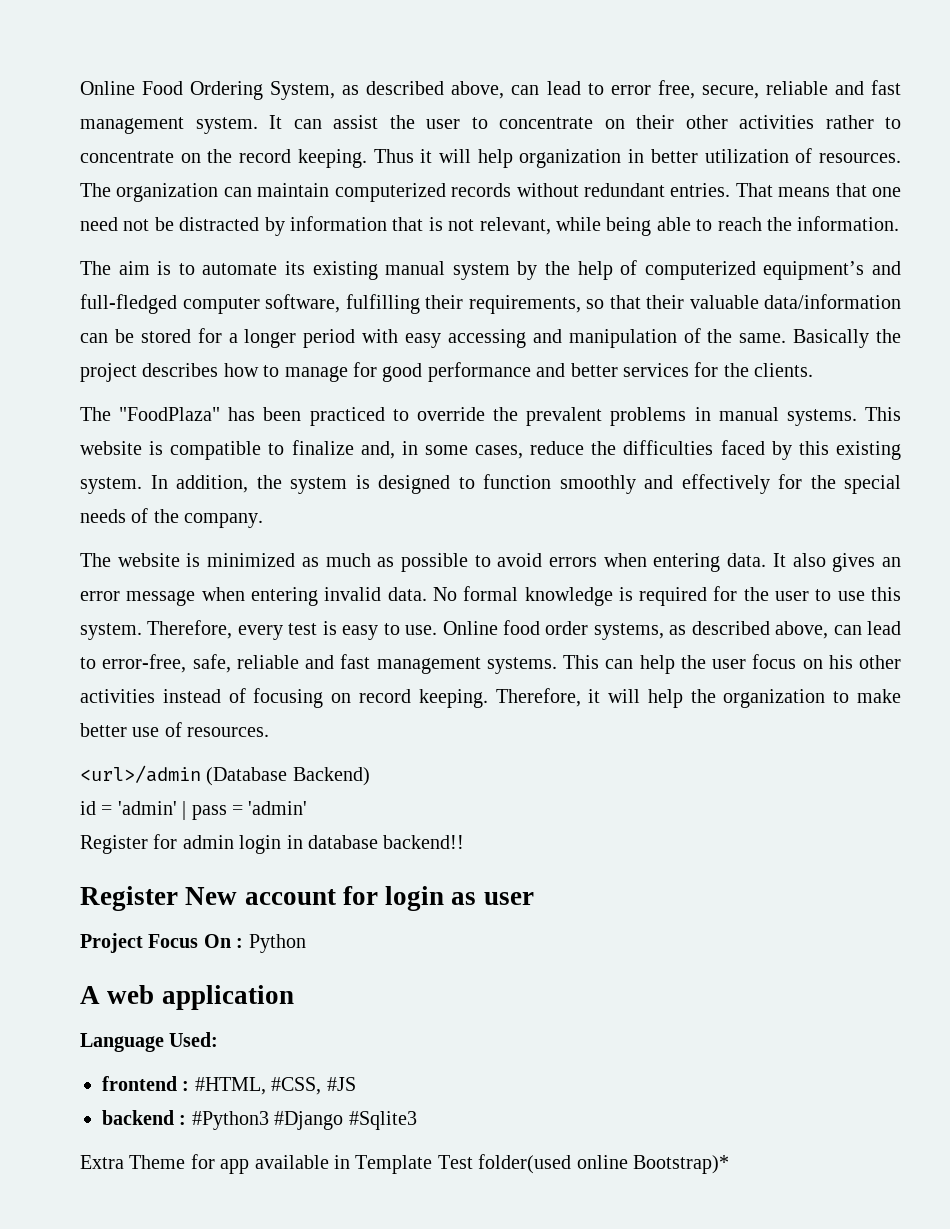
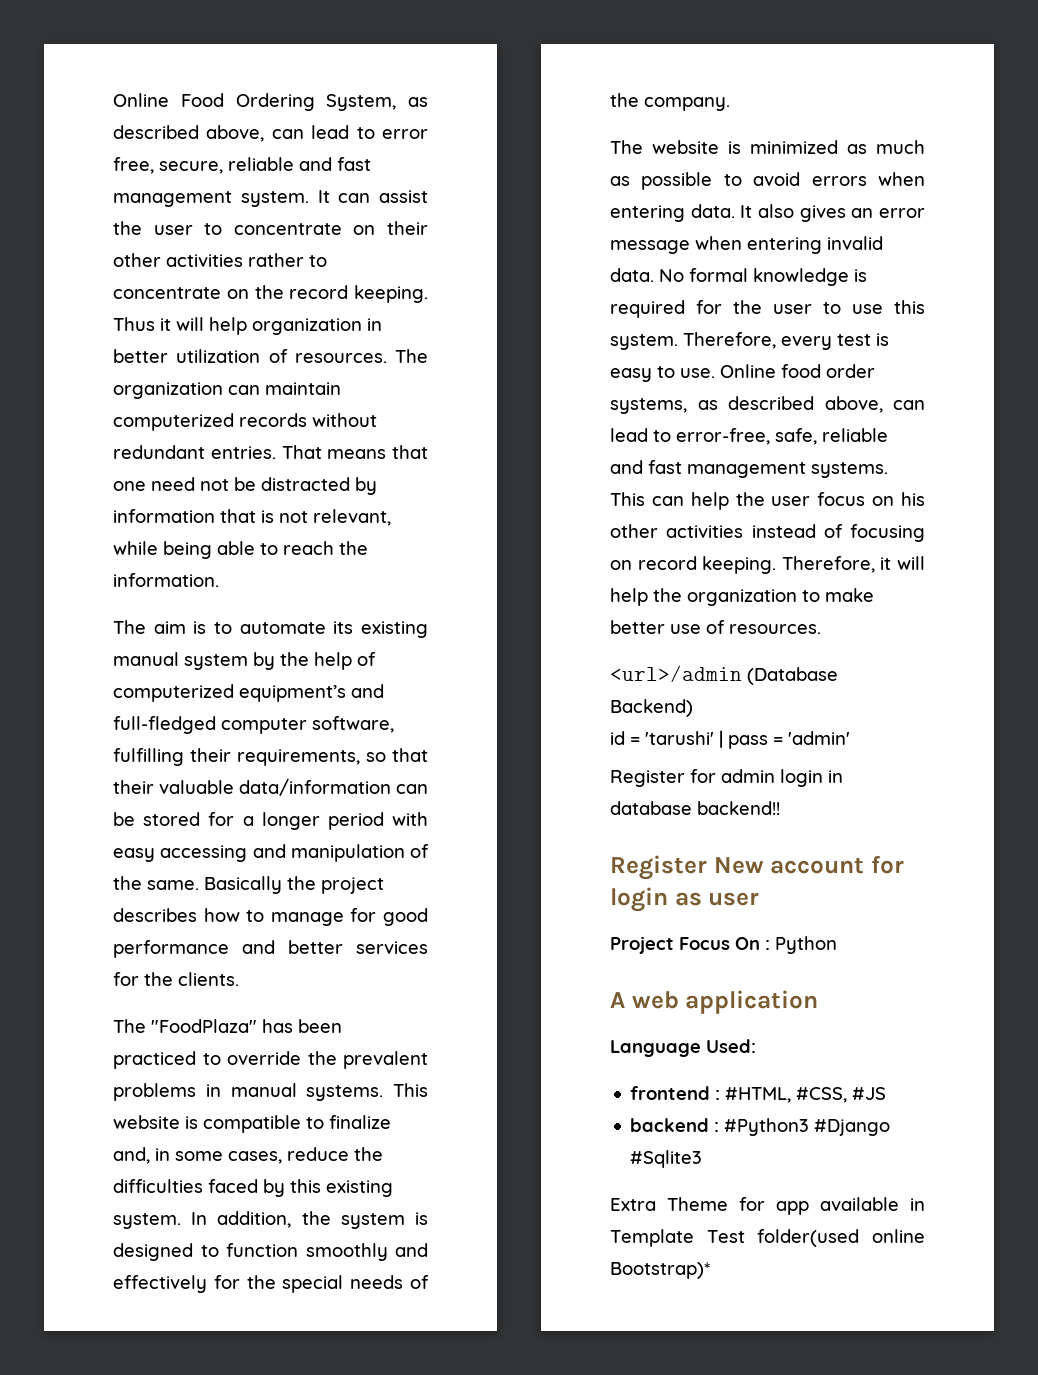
- id = 'admin' | pass = 'admin'
+ id = 'tarushi' | pass = 'admin'

